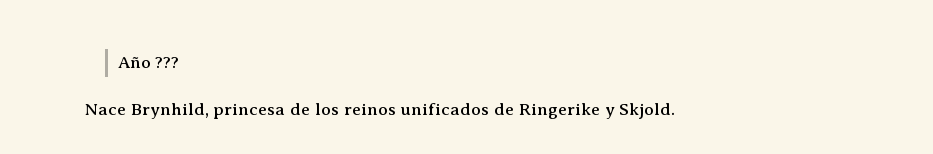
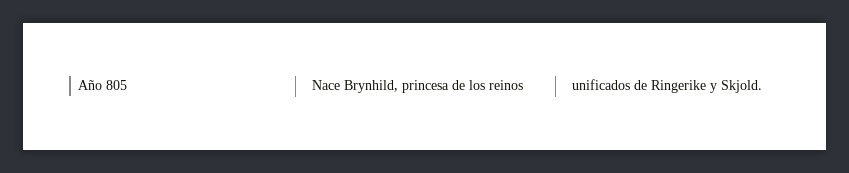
- Año ???
+ Año 805

